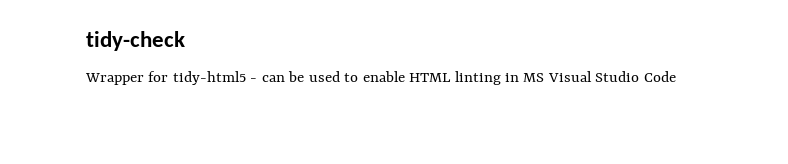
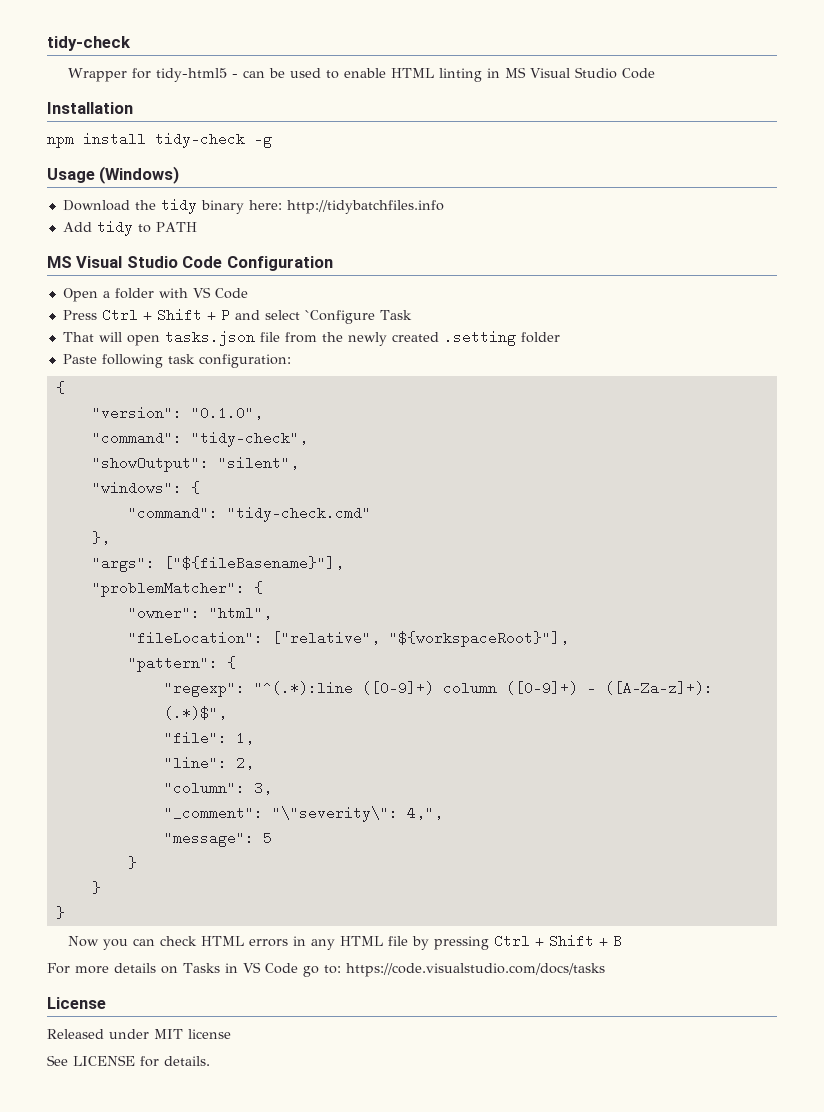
+ Installation
+ npm install tidy-check -g
+ Usage (Windows)
+ Download the tidy binary here: http://tidybatchfiles.info
+ Add tidy to PATH
+ MS Visual Studio Code Configuration
+ Open a folder with VS Code
+ Press Ctrl + Shift + P and select `Configure Task
+ That will open tasks.json file from the newly created .setting folder
+ Paste following task configuration:
+ {
+ "version": "0.1.0",
+ "command": "tidy-check",
+ "showOutput": "silent",
+ "windows": {
+ "command": "tidy-check.cmd"
+ },
+ "args": ["${fileBasename}"],
+ "problemMatcher": {
+ "owner": "html",
+ "fileLocation": ["relative", "${workspaceRoot}"],
+ "pattern": {
+ "regexp": "^(.*):line ([0-9]+) column ([0-9]+) - ([A-Za-z]+): (.*)$",
+ "file": 1,
+ "line": 2,
+ "column": 3,
+ "_comment": "\"severity\": 4,",
+ "message": 5
+ }
+ }
+ }
+ Now you can check HTML errors in any HTML file by pressing Ctrl + Shift + B
+ For more details on Tasks in VS Code go to: https://code.visualstudio.com/docs/tasks
+ License
+ Released under MIT license
+ See LICENSE for details.

